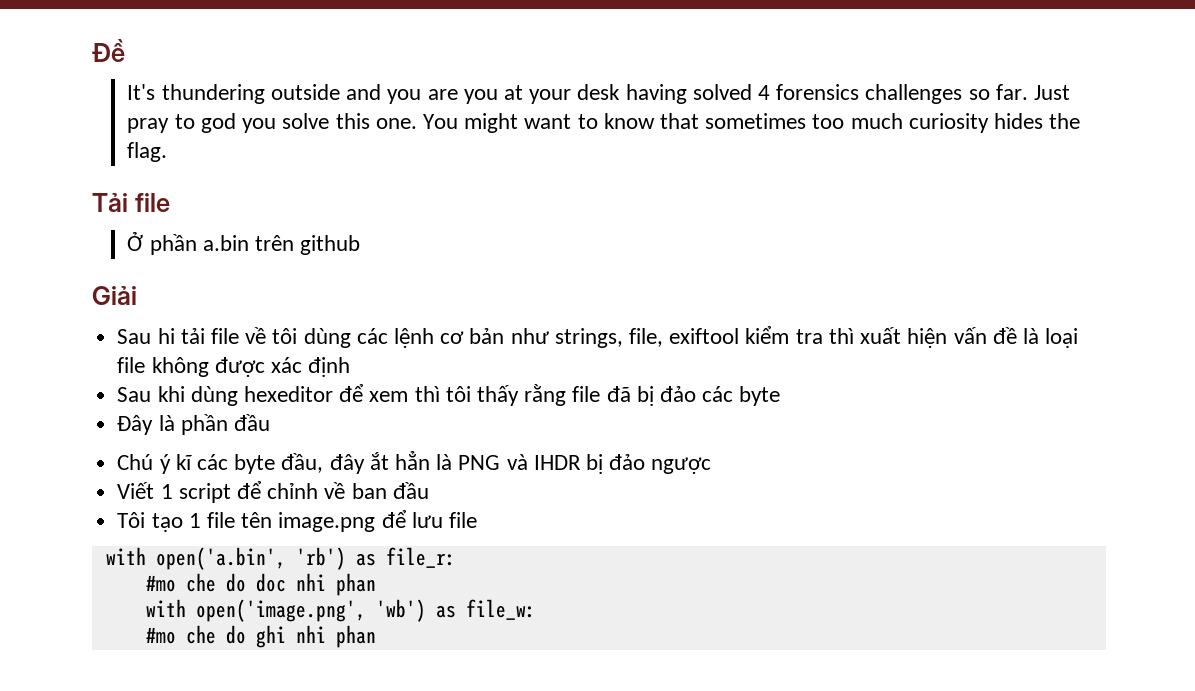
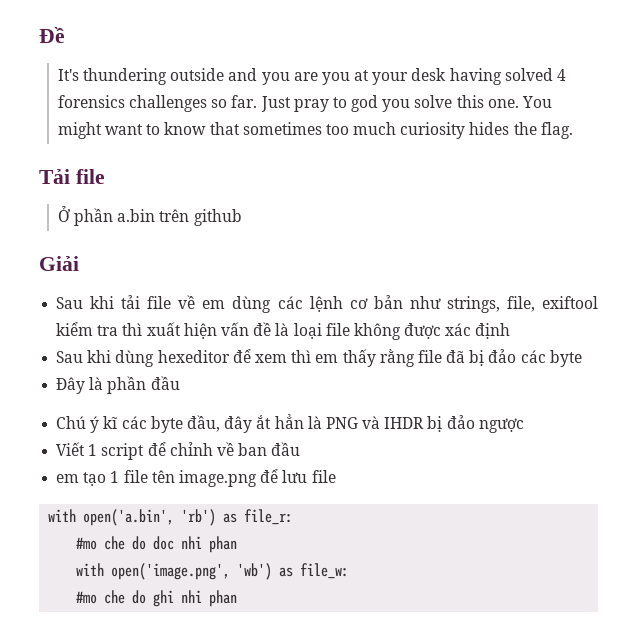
- Sau hi tải file về tôi dùng các lệnh cơ bản như strings, file, exiftool kiểm tra thì xuất hiện vấn đề là loại file không được xác định
+ Sau khi tải file về em dùng các lệnh cơ bản như strings, file, exiftool kiểm tra thì xuất hiện vấn đề là loại file không được xác định
- Sau khi dùng hexeditor để xem thì tôi thấy rằng file đã bị đảo các byte
+ Sau khi dùng hexeditor để xem thì em thấy rằng file đã bị đảo các byte
- Tôi tạo 1 file tên image.png để lưu file
+ em tạo 1 file tên image.png để lưu file

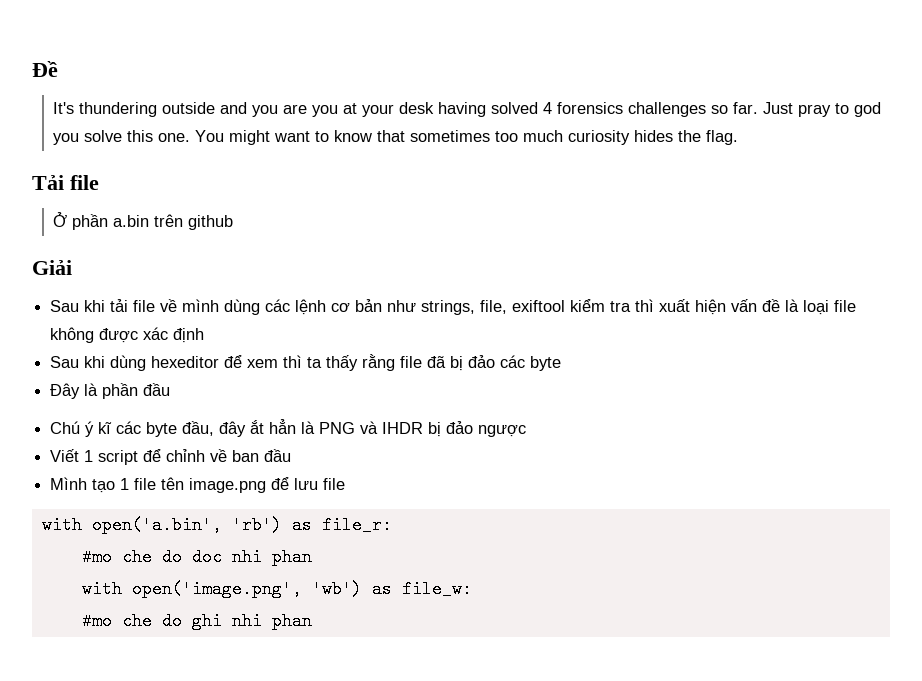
- Sau khi tải file về em dùng các lệnh cơ bản như strings, file, exiftool kiểm tra thì xuất hiện vấn đề là loại file không được xác định
+ Sau khi tải file về mình dùng các lệnh cơ bản như strings, file, exiftool kiểm tra thì xuất hiện vấn đề là loại file không được xác định
- Sau khi dùng hexeditor để xem thì em thấy rằng file đã bị đảo các byte
+ Sau khi dùng hexeditor để xem thì ta thấy rằng file đã bị đảo các byte
- em tạo 1 file tên image.png để lưu file
+ Mình tạo 1 file tên image.png để lưu file

